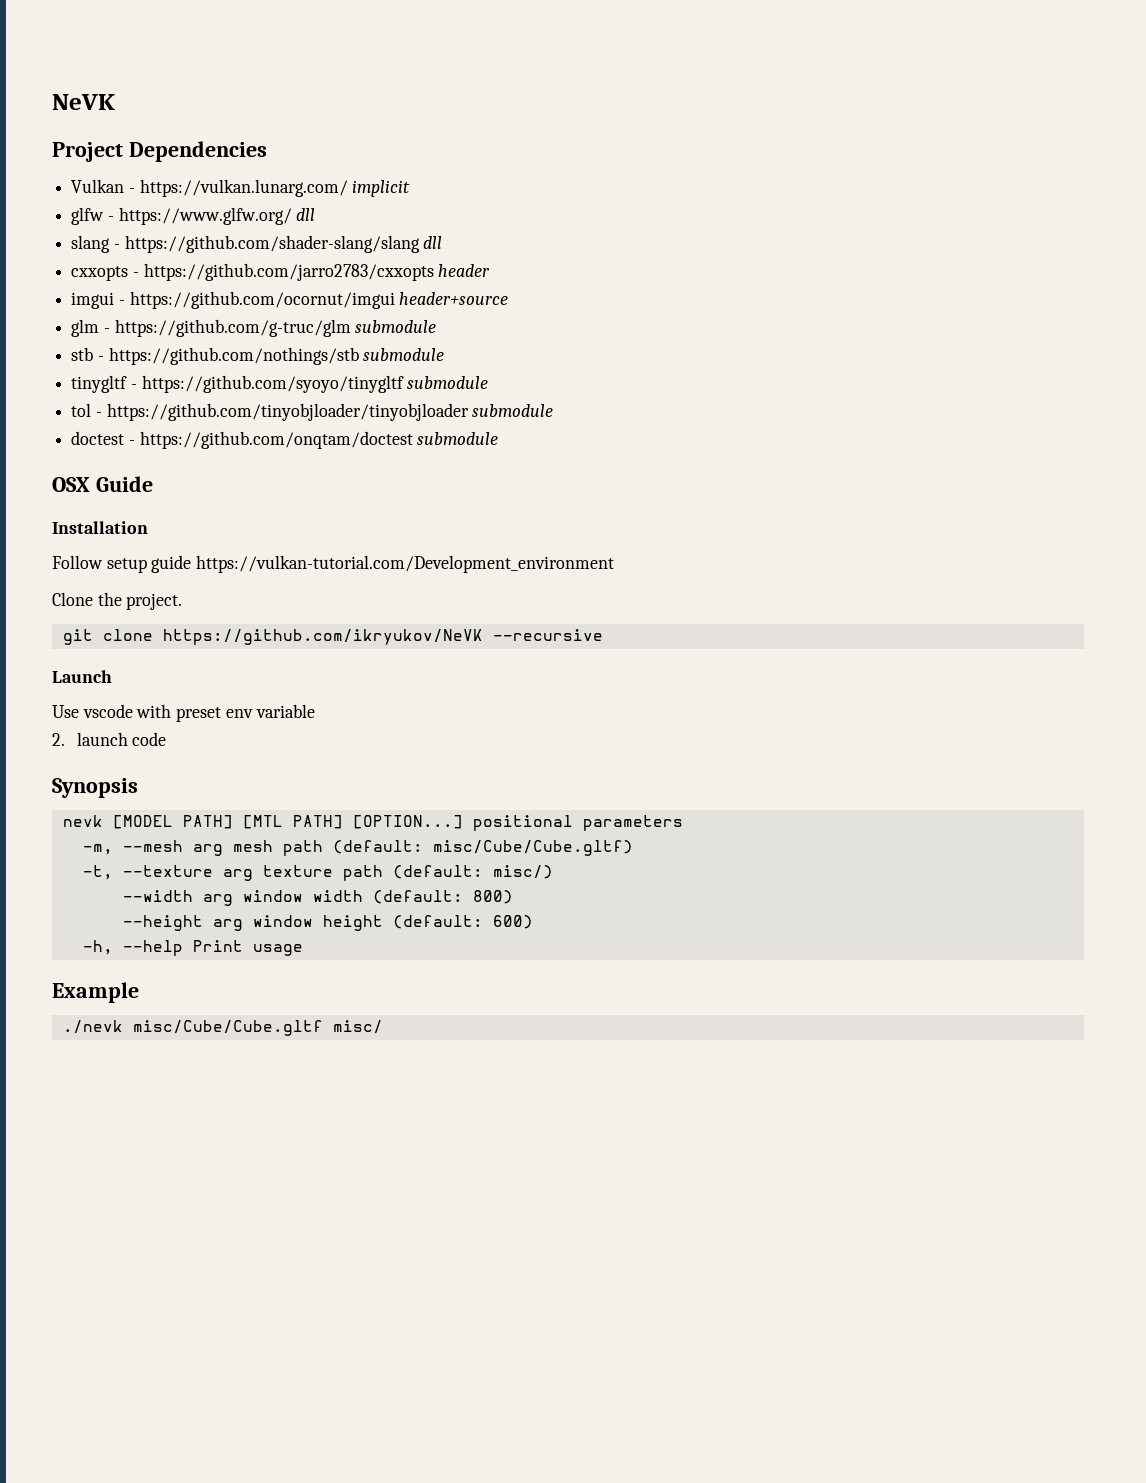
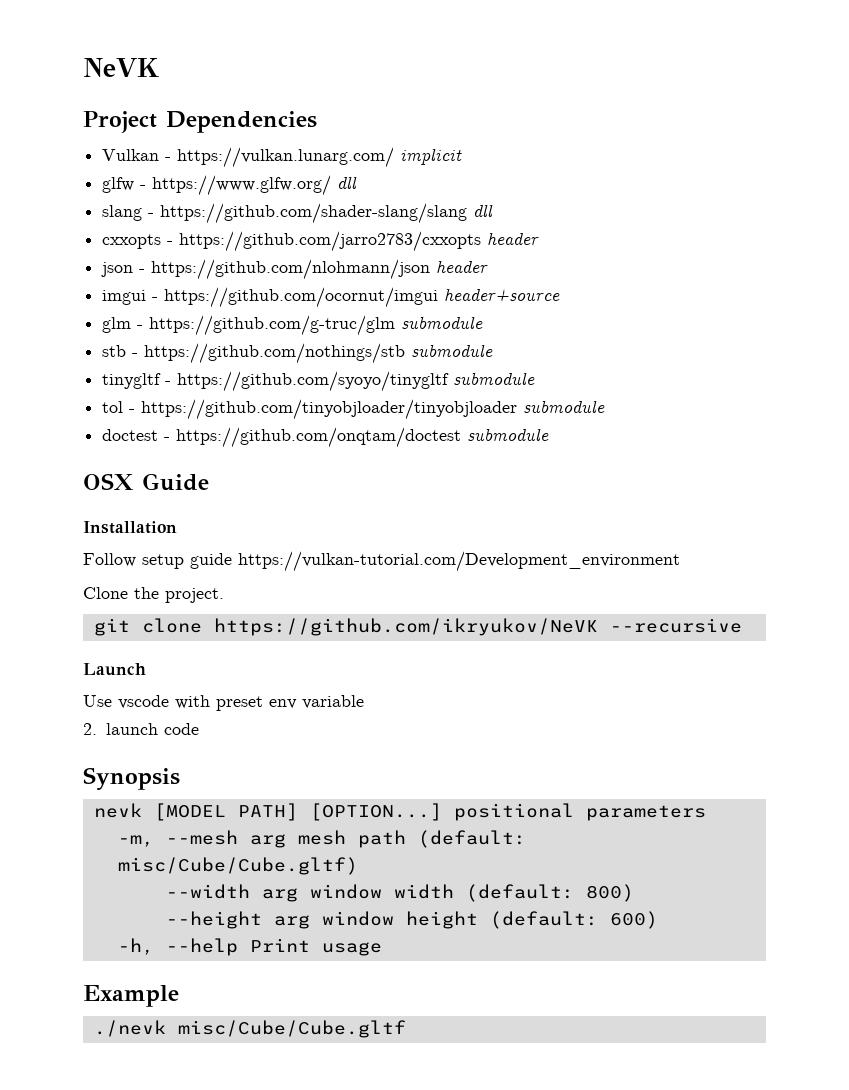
+ json - https://github.com/nlohmann/json header
- nevk [MODEL PATH] [MTL PATH] [OPTION...] positional parameters
+ nevk [MODEL PATH] [OPTION...] positional parameters
- -t, --texture arg texture path (default: misc/)
- ./nevk misc/Cube/Cube.gltf misc/
+ ./nevk misc/Cube/Cube.gltf

